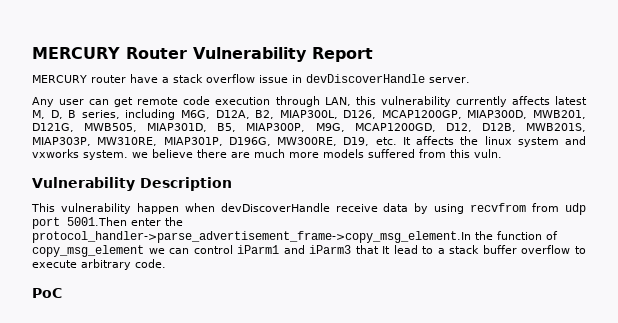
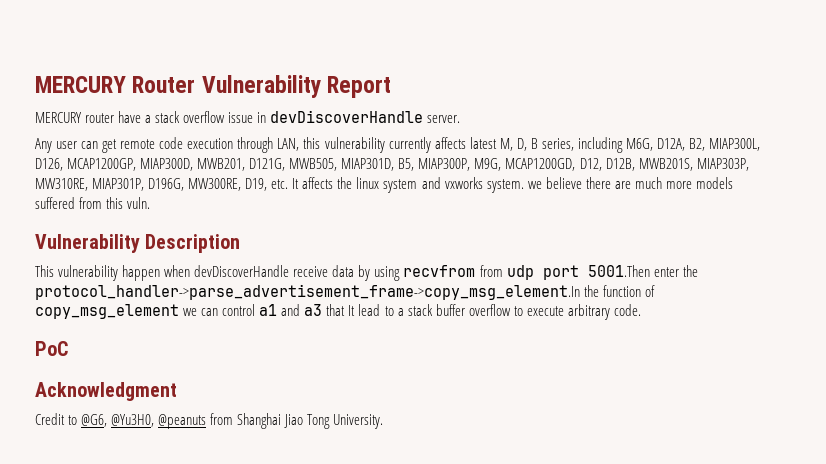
- This vulnerability happen when devDiscoverHandle receive data by using recvfrom from udp port 5001.Then enter the protocol_handler->parse_advertisement_frame->copy_msg_element.In the function of copy_msg_element we can control iParm1 and iParm3 that It lead to a stack buffer overflow to execute arbitrary code.
+ This vulnerability happen when devDiscoverHandle receive data by using recvfrom from udp port 5001.Then enter the protocol_handler->parse_advertisement_frame->copy_msg_element.In the function of copy_msg_element we can control a1 and a3 that It lead to a stack buffer overflow to execute arbitrary code.
+ Acknowledgment
+ Credit to @G6, @Yu3H0, @peanuts from Shanghai Jiao Tong University.

